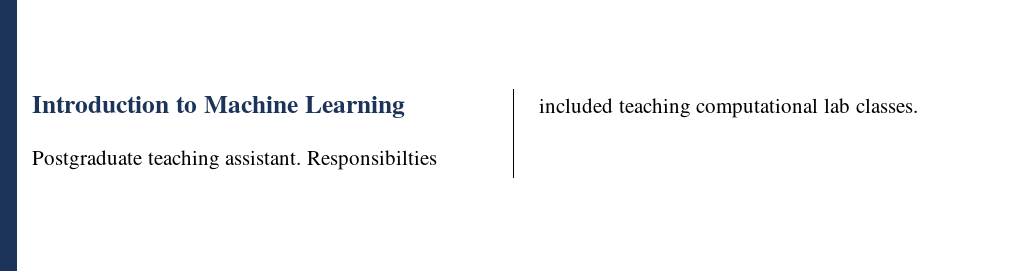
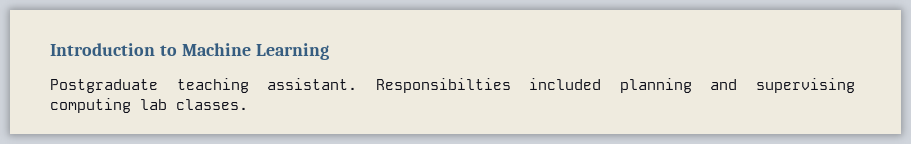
- Responsibilties included teaching computational lab classes.
+ Responsibilties included planning and supervising computing lab classes.

